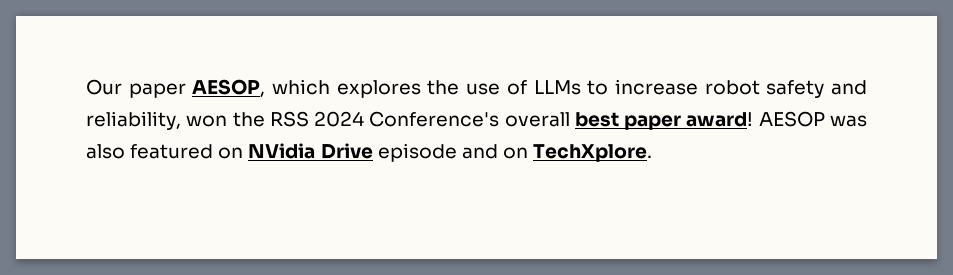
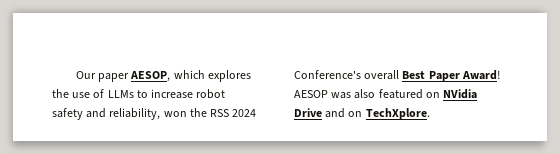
- Our paper AESOP, which explores the use of LLMs to increase robot safety and reliability, won the RSS 2024 Conference's overall best paper award!
+ Our paper AESOP, which explores the use of LLMs to increase robot safety and reliability, won the RSS 2024 Conference's overall Best Paper Award!
- AESOP was also featured on NVidia Drive episode and on TechXplore.
+ AESOP was also featured on NVidia Drive and on TechXplore.

